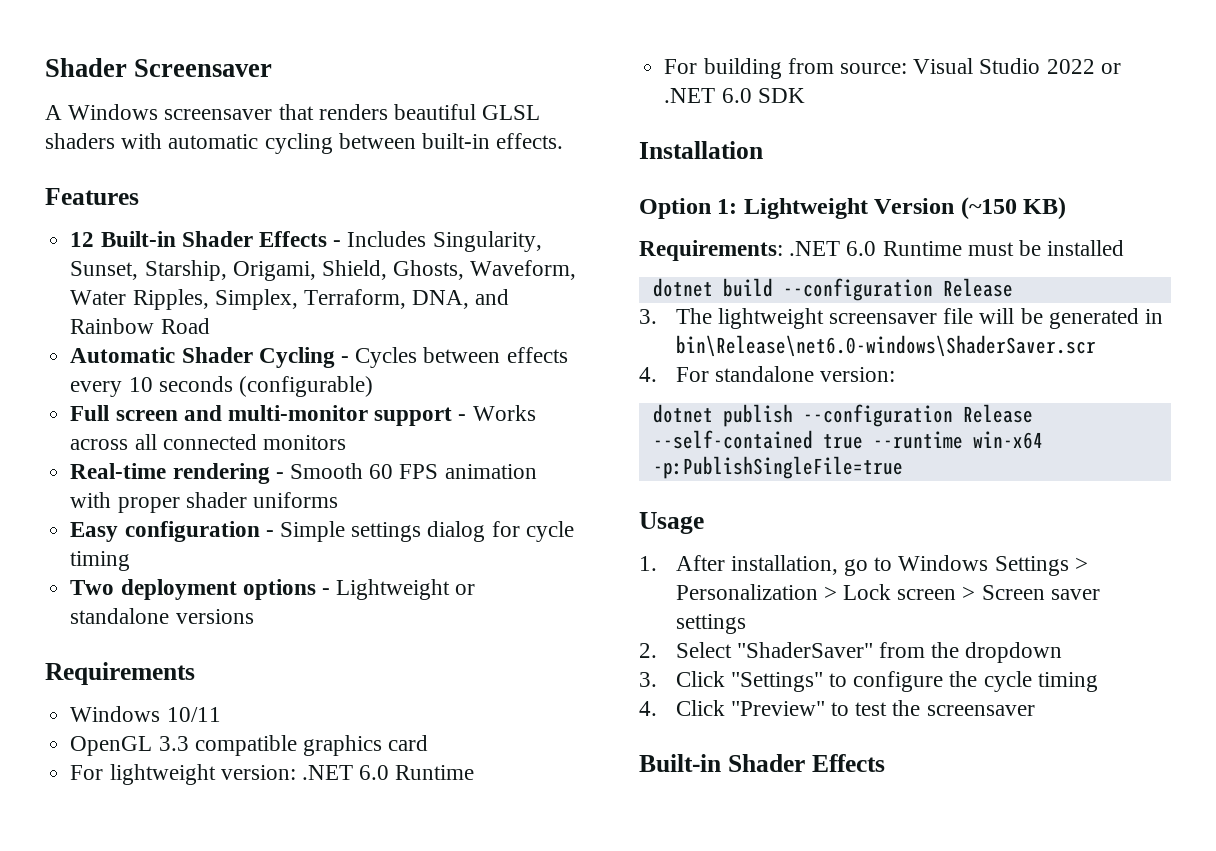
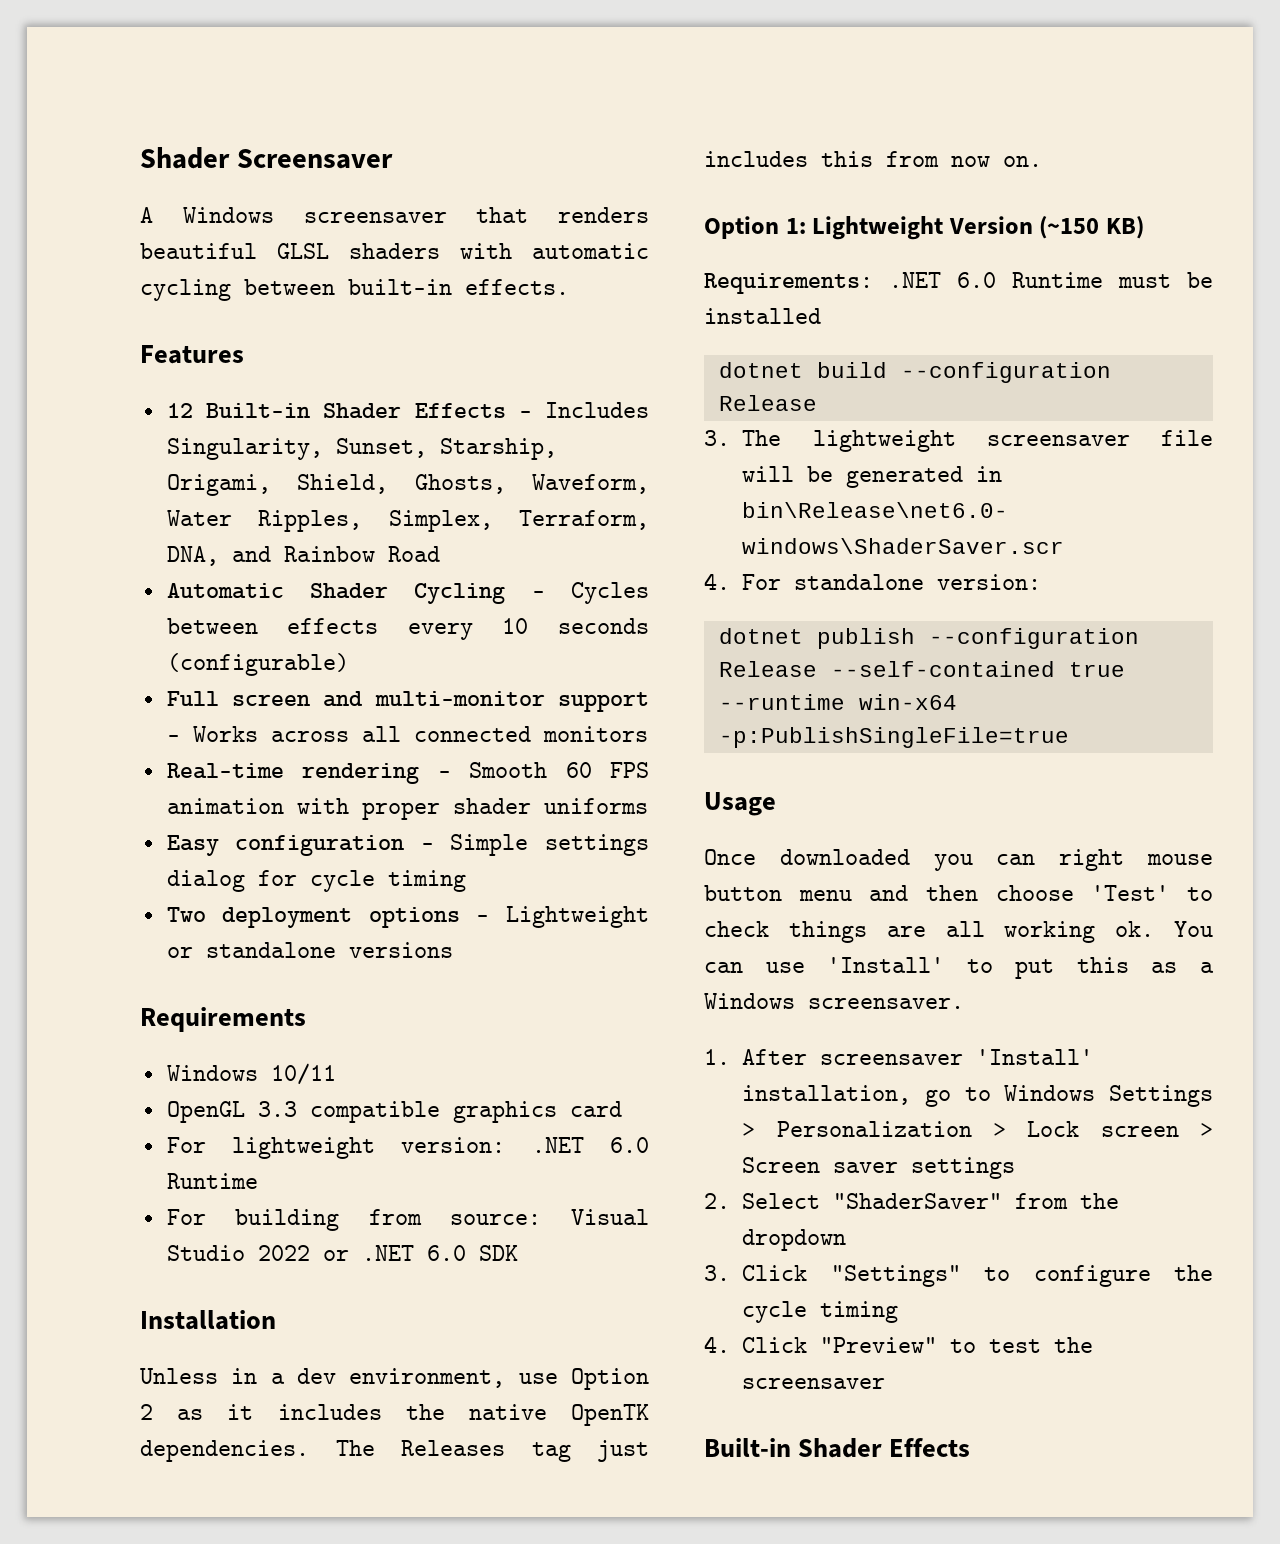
+ Unless in a dev environment, use Option 2 as it includes the native OpenTK dependencies. The Releases tag just includes this from now on.
+ Once downloaded you can right mouse button menu and then choose 'Test' to check things are all working ok. You can use 'Install' to put this as a Windows screensaver.
- 1. After installation, go to Windows Settings > Personalization > Lock screen > Screen saver settings
+ 1. After screensaver 'Install' installation, go to Windows Settings > Personalization > Lock screen > Screen saver settings

